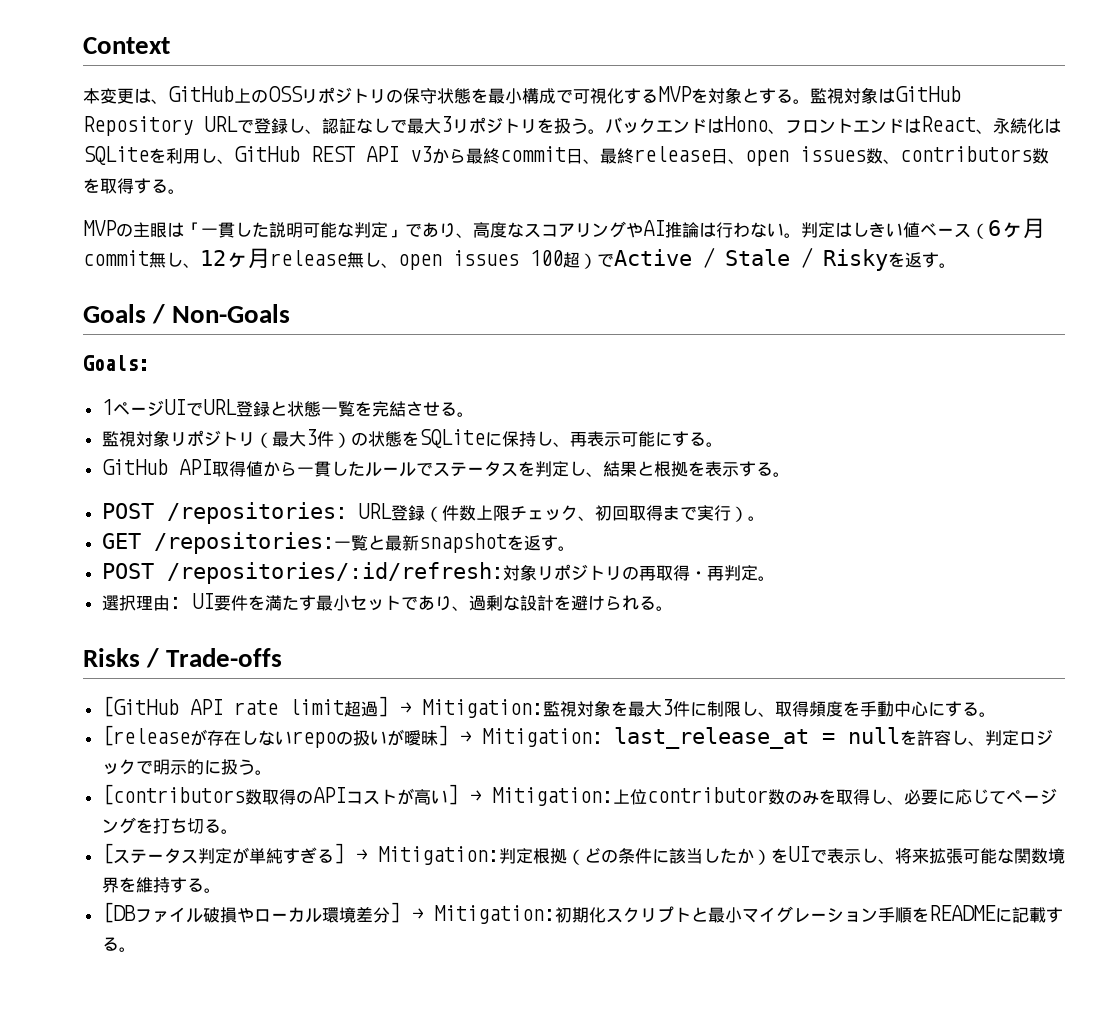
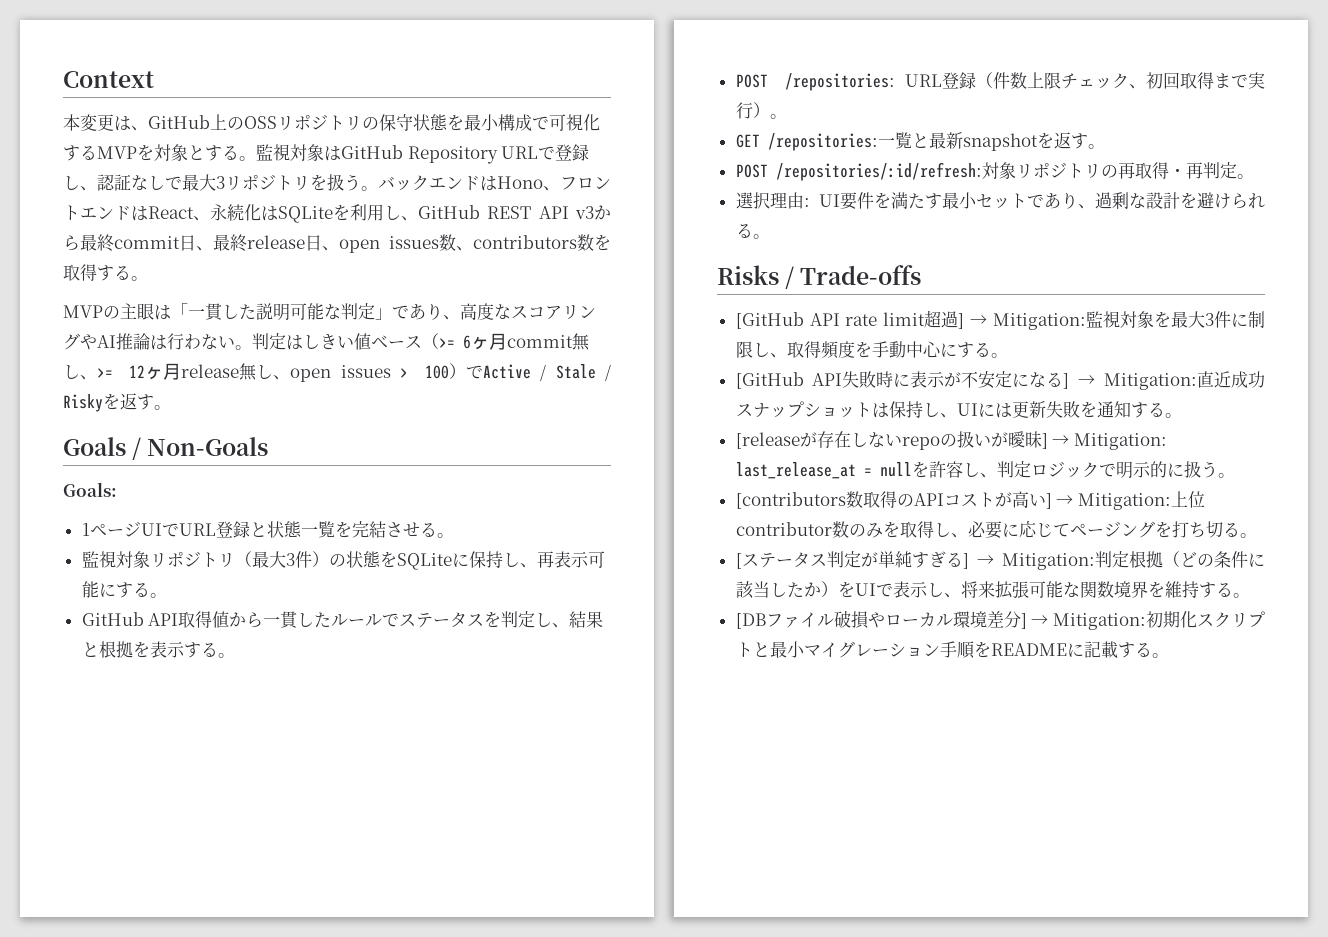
- 判定はしきい値ベース（6ヶ月commit無し、12ヶ月release無し、open issues 100超）でActive / Stale / Riskyを返す。
+ 判定はしきい値ベース（>= 6ヶ月commit無し、>= 12ヶ月release無し、open issues > 100）でActive / Stale / Riskyを返す。
+ [GitHub API失敗時に表示が不安定になる] → Mitigation:直近成功スナップショットは保持し、UIには更新失敗を通知する。

